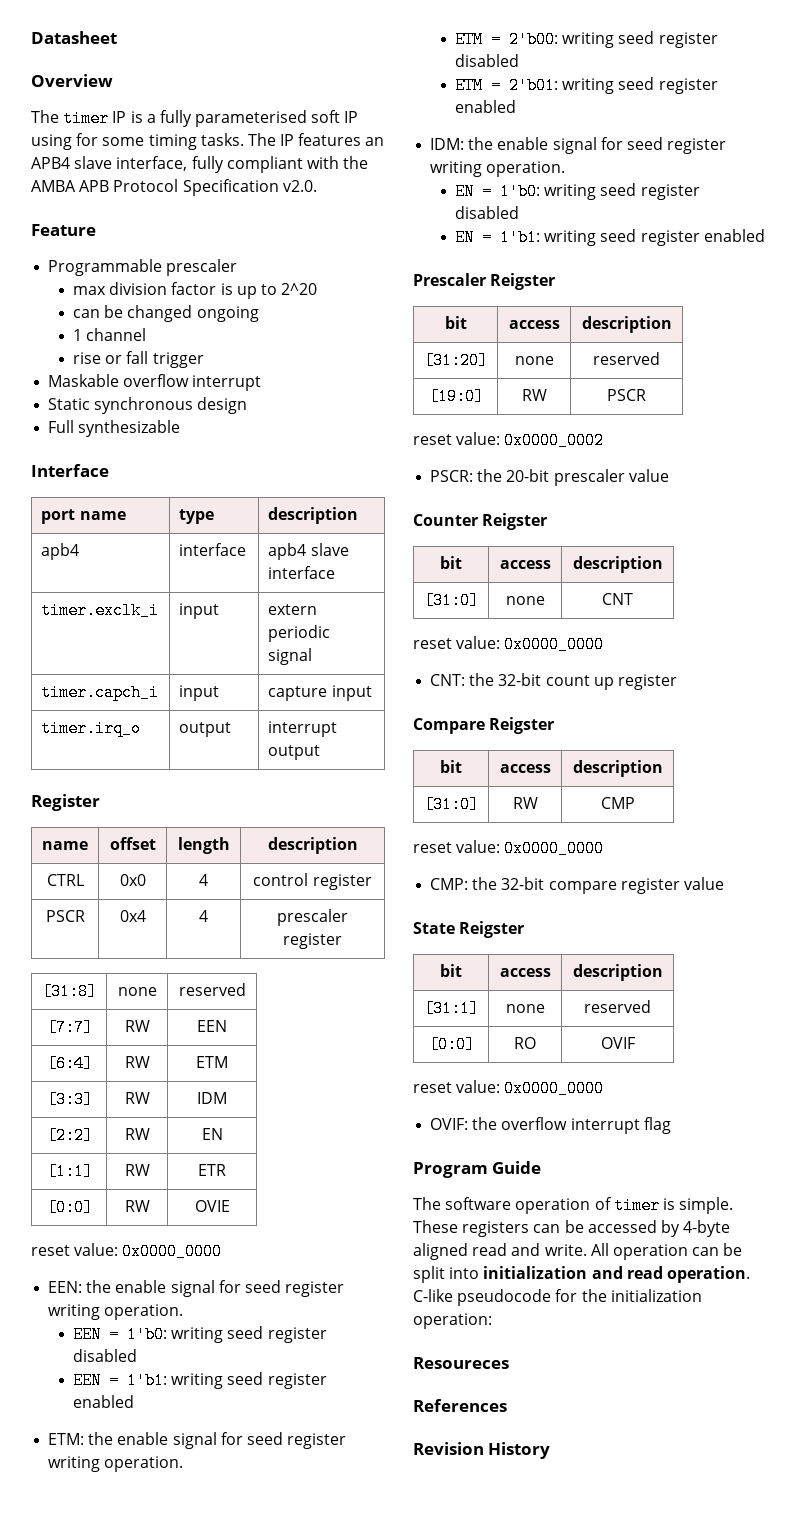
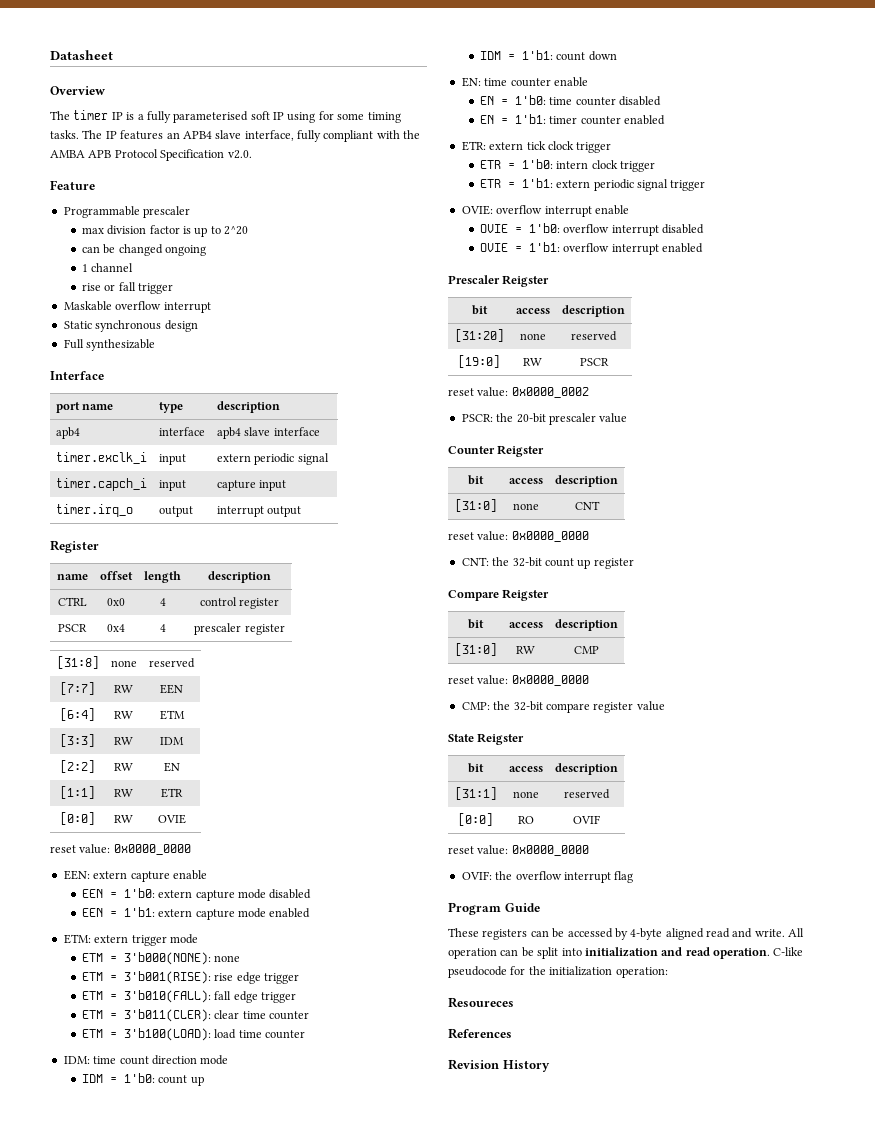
- EEN: the enable signal for seed register writing operation.
+ EEN: extern capture enable
- EEN = 1'b0: writing seed register disabled
+ EEN = 1'b0: extern capture mode disabled
- EEN = 1'b1: writing seed register enabled
+ EEN = 1'b1: extern capture mode enabled
- ETM: the enable signal for seed register writing operation.
- ETM = 2'b00: writing seed register disabled
- ETM = 2'b01: writing seed register enabled
- IDM: the enable signal for seed register writing operation.
+ ETM: extern trigger mode
+ ETM = 3'b000(NONE): none
+ ETM = 3'b001(RISE): rise edge trigger
+ ETM = 3'b010(FALL): fall edge trigger
+ ETM = 3'b011(CLER): clear time counter
+ ETM = 3'b100(LOAD): load time counter
+ IDM: time count direction mode
+ IDM = 1'b0: count up
+ IDM = 1'b1: count down
+ EN: time counter enable
- EN = 1'b0: writing seed register disabled
+ EN = 1'b0: time counter disabled
- EN = 1'b1: writing seed register enabled
+ EN = 1'b1: timer counter enabled
+ ETR: extern tick clock trigger
+ ETR = 1'b0: intern clock trigger
+ ETR = 1'b1: extern periodic signal trigger
+ OVIE: overflow interrupt enable
+ OVIE = 1'b0: overflow interrupt disabled
+ OVIE = 1'b1: overflow interrupt enabled
- The software operation of timer is simple.

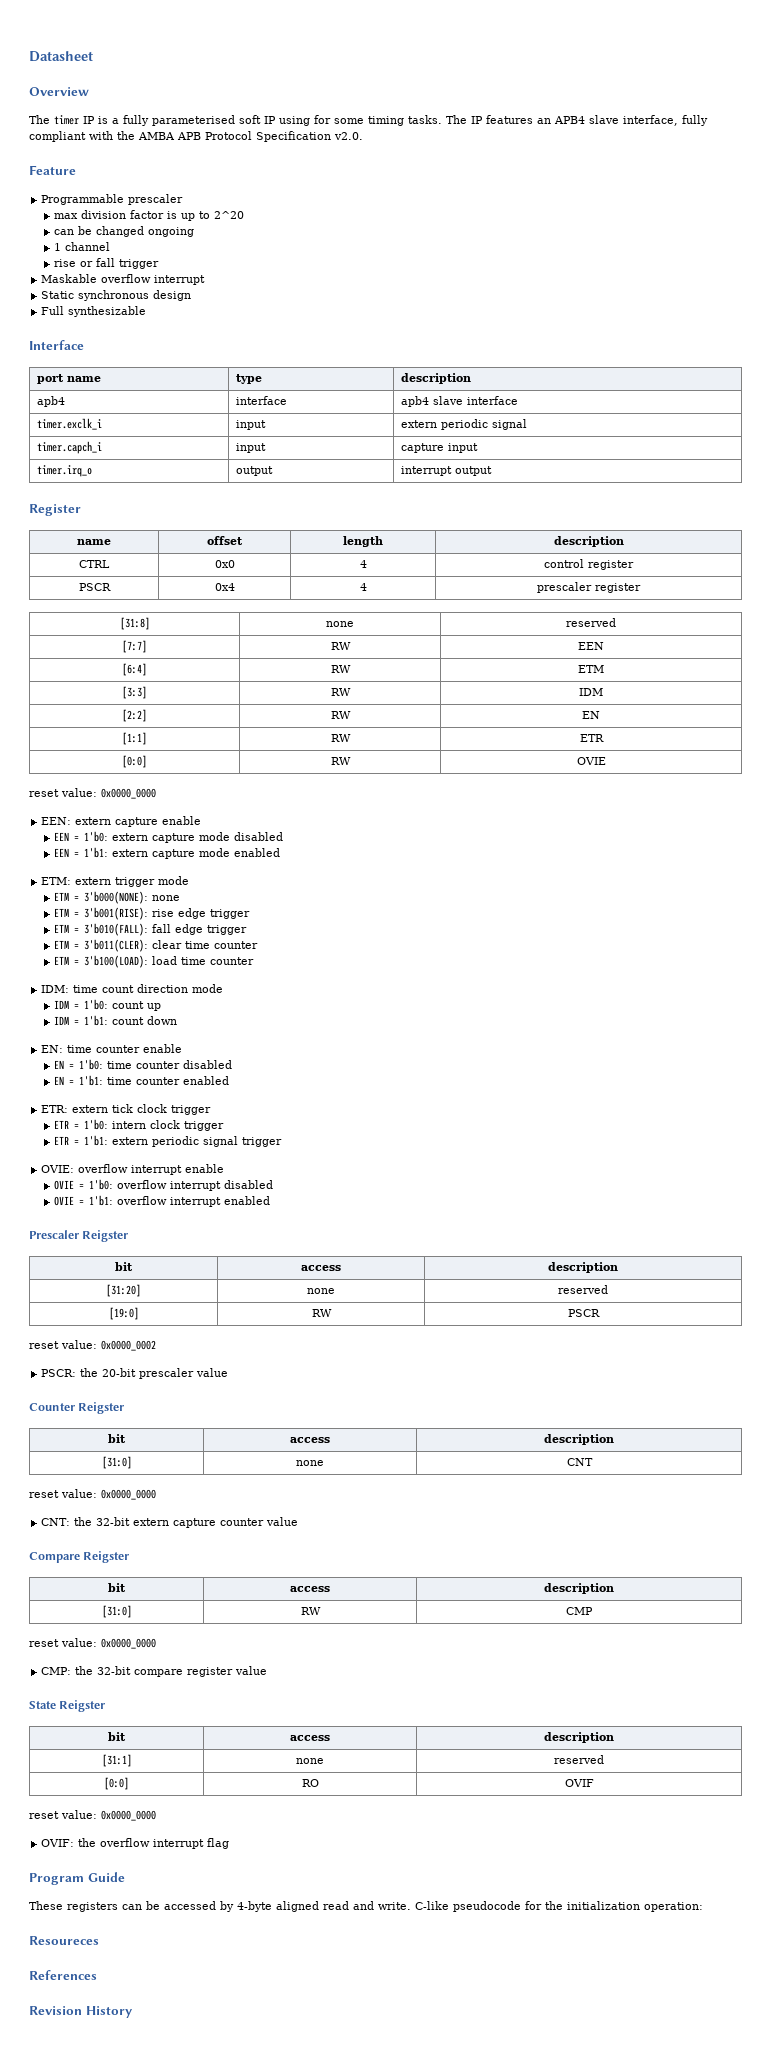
- EN = 1'b1: timer counter enabled
+ EN = 1'b1: time counter enabled
- CNT: the 32-bit count up register
+ CNT: the 32-bit extern capture counter value
- All operation can be split into initialization and read operation.

